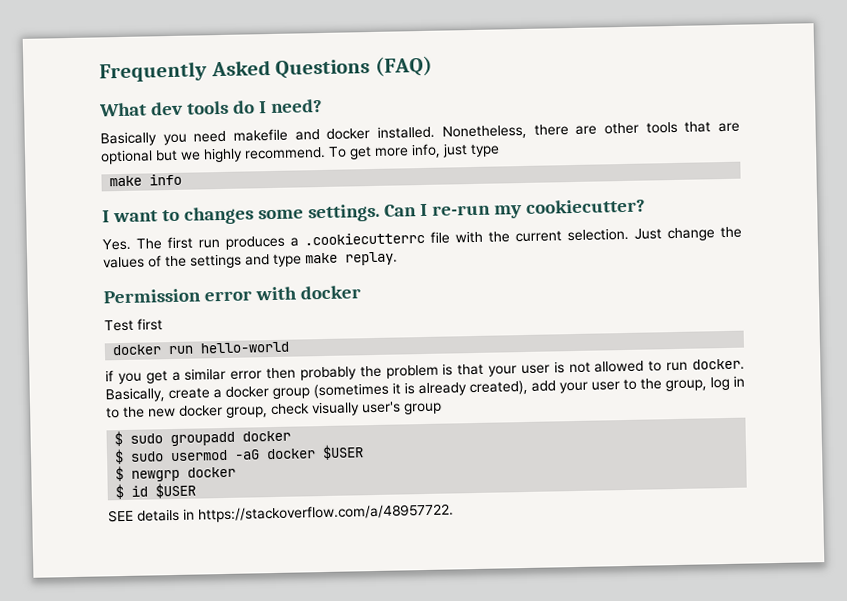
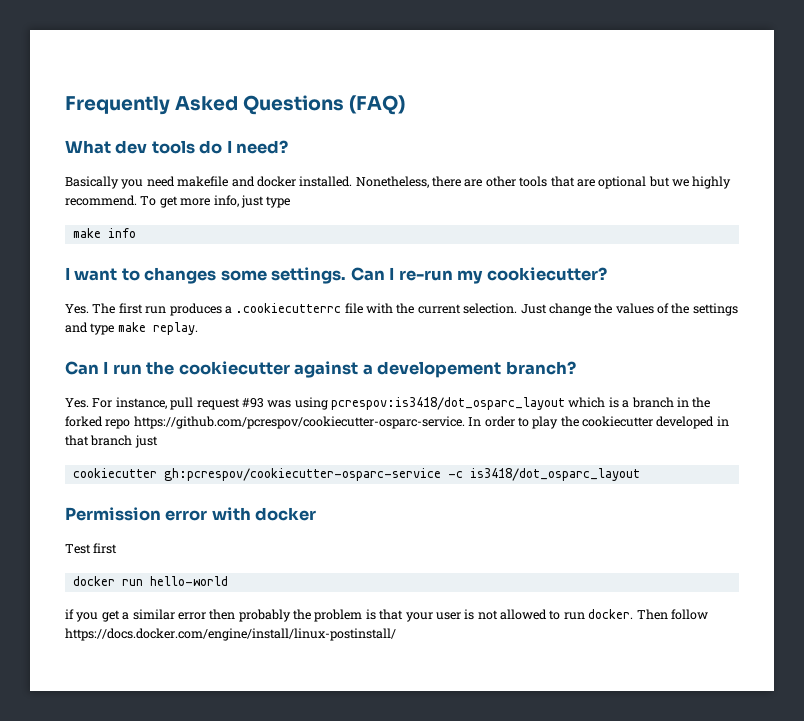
+ Can I run the cookiecutter against a developement branch?
+ Yes. For instance, pull request #93 was using pcrespov:is3418/dot_osparc_layout which is a branch in the forked repo https://github.com/pcrespov/cookiecutter-osparc-service. In order to play the cookiecutter developed in that branch just
+ cookiecutter gh:pcrespov/cookiecutter-osparc-service -c is3418/dot_osparc_layout
- Basically, create a docker group (sometimes it is already created), add your user to the group, log in to the new docker group, check visually user's group
- $ sudo groupadd docker
- $ sudo usermod -aG docker $USER
- $ newgrp docker
- $ id $USER
- SEE details in https://stackoverflow.com/a/48957722.
+ Then follow https://docs.docker.com/engine/install/linux-postinstall/

